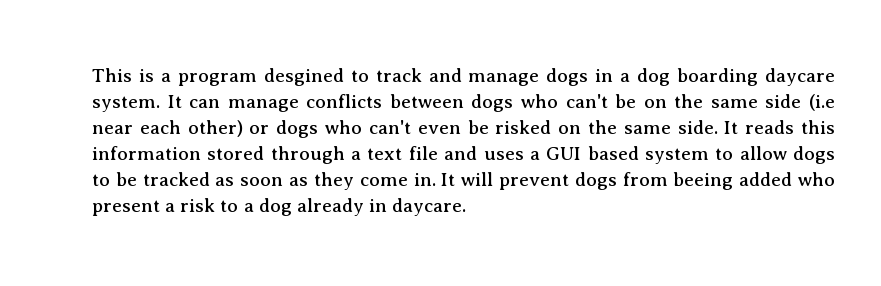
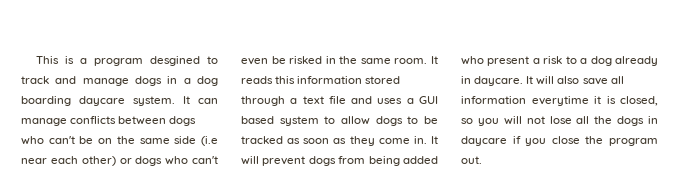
- It can manage conflicts between dogs who can't be on the same side (i.e near each other) or dogs who can't even be risked on the same side.
+ It can manage conflicts between dogs who can't be on the same side (i.e near each other) or dogs who can't even be risked in the same room.
- It will prevent dogs from beeing added who present a risk to a dog already in daycare.
+ It will prevent dogs from being added who present a risk to a dog already in daycare.
+ It will also save all information everytime it is closed, so you will not lose all the dogs in daycare if you close the program out.

